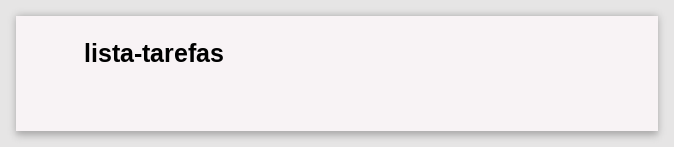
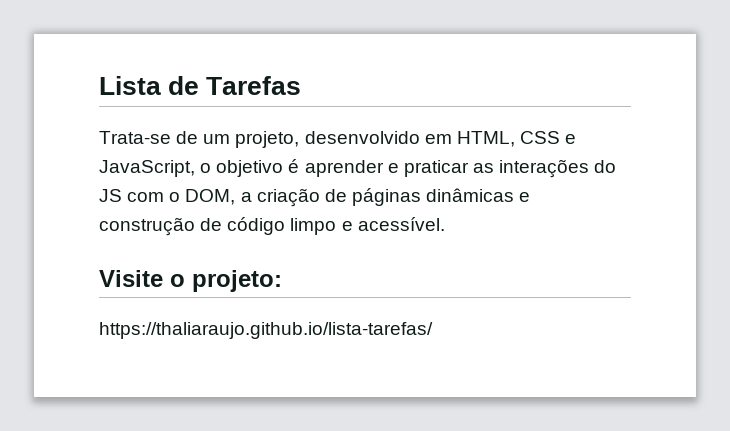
- lista-tarefas
+ Lista de Tarefas
+ Trata-se de um projeto, desenvolvido em HTML, CSS e JavaScript, o objetivo é aprender e praticar as interações do JS com o DOM, a criação de páginas dinâmicas e construção de código limpo e acessível.
+ Visite o projeto:
+ https://thaliaraujo.github.io/lista-tarefas/

